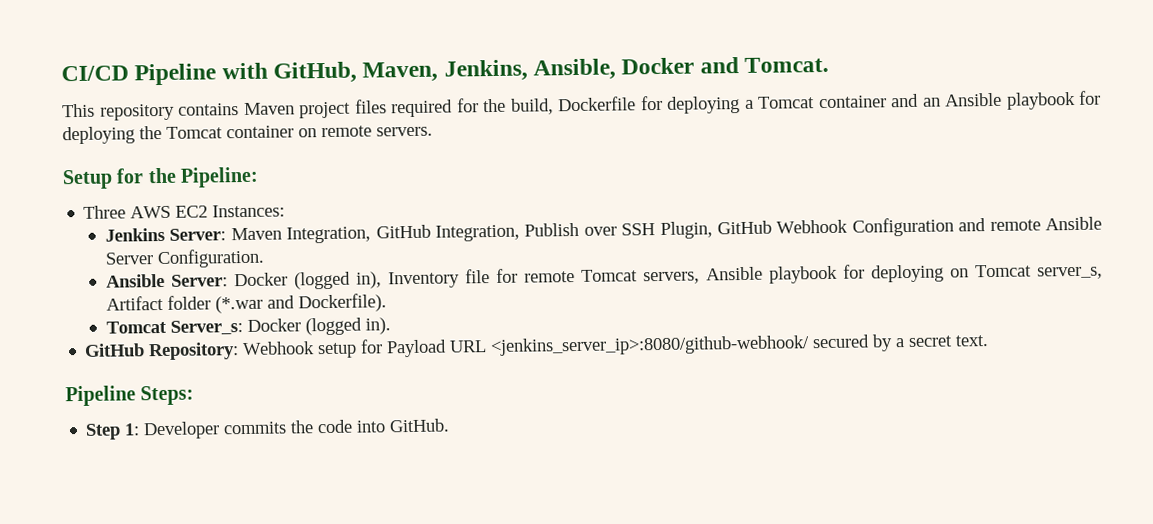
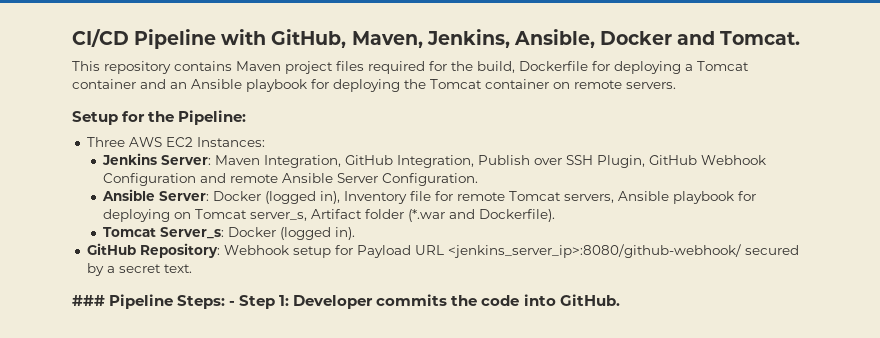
- Pipeline Steps:
- Step 1: Developer commits the code into GitHub.
+ ### Pipeline Steps: - Step 1: Developer commits the code into GitHub.

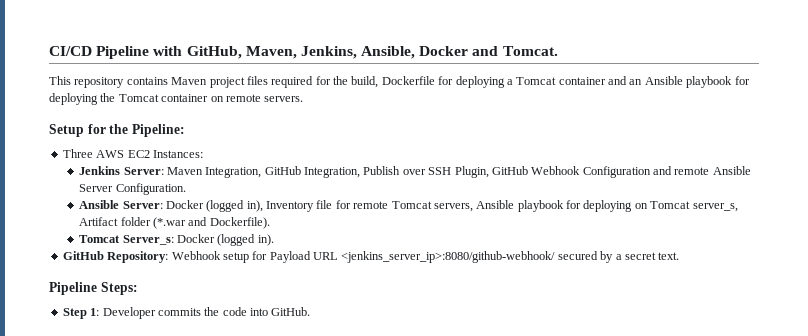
- ### Pipeline Steps: - Step 1: Developer commits the code into GitHub.
+ Pipeline Steps:
+ Step 1: Developer commits the code into GitHub.

